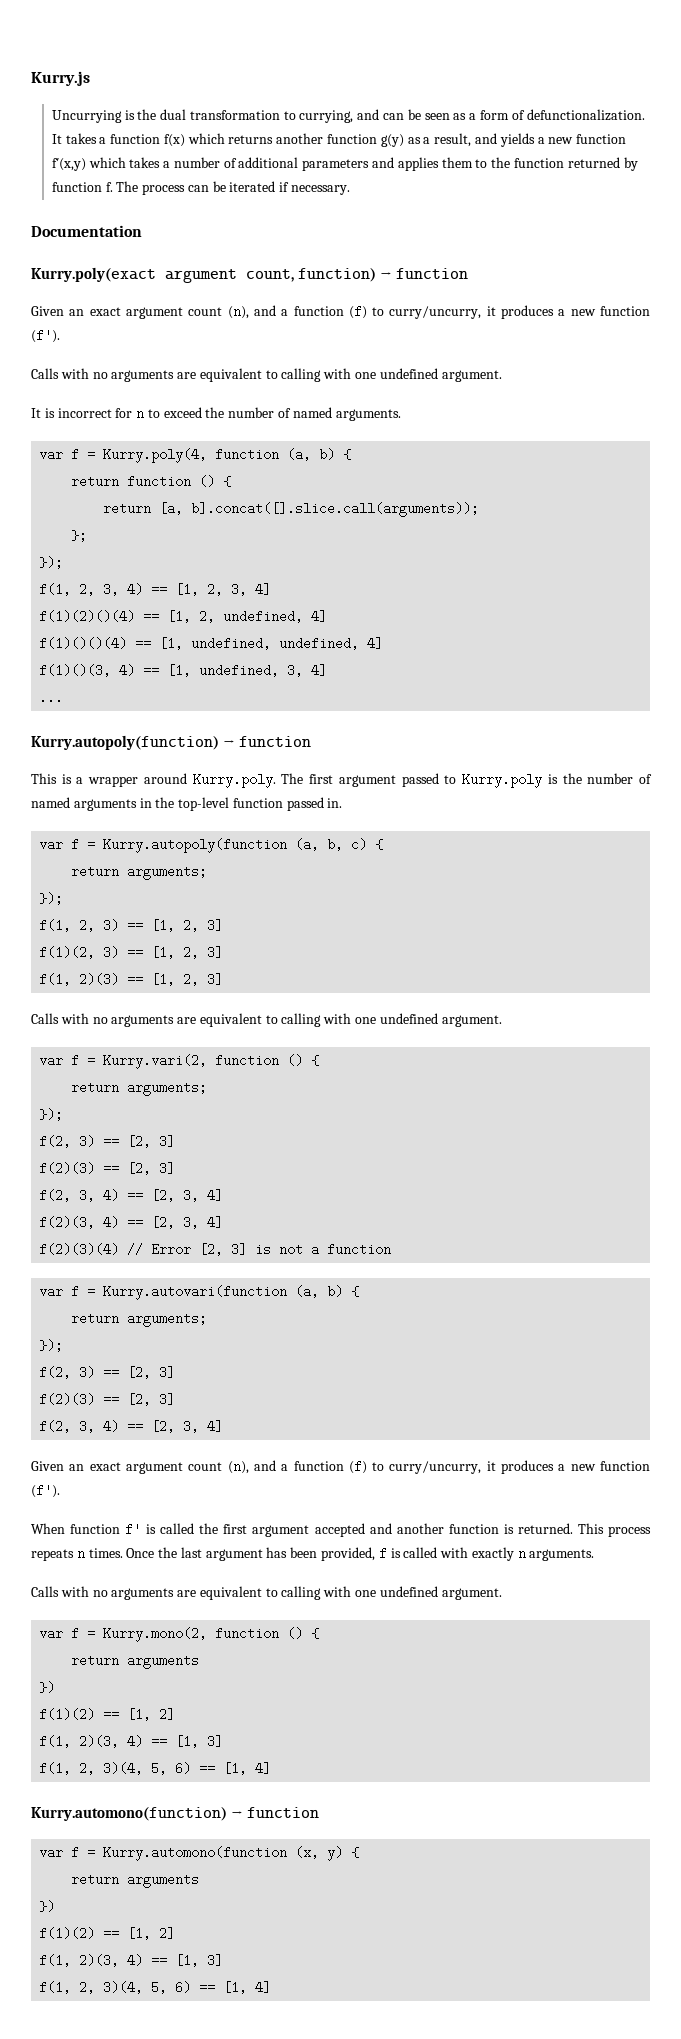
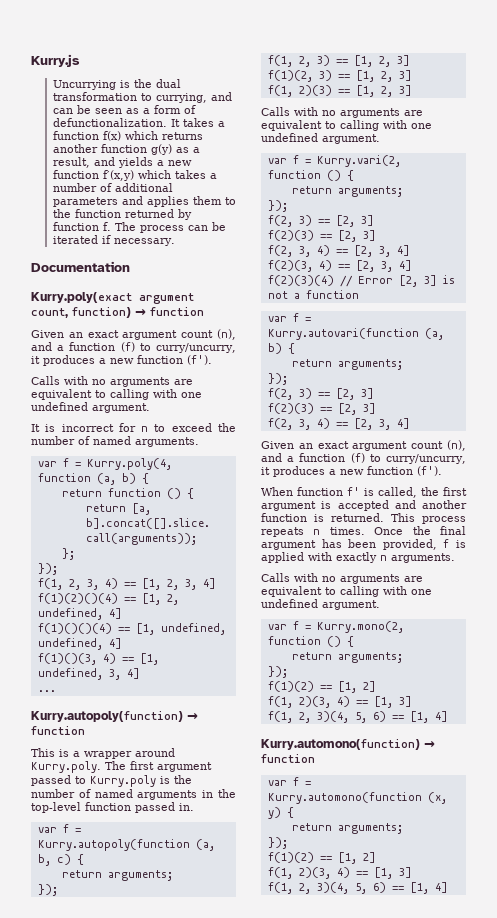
- When function f' is called the first argument accepted and another function is returned.
+ When function f' is called, the first argument is accepted and another function is returned.
- Once the last argument has been provided, f is called with exactly n arguments.
+ Once the final argument has been provided, f is applied with exactly n arguments.
  var f = Kurry.mono(2, function () {
- return arguments
- })
+ return arguments;
+ });
  var f = Kurry.automono(function (x, y) {
- return arguments
- })
+ return arguments;
+ });

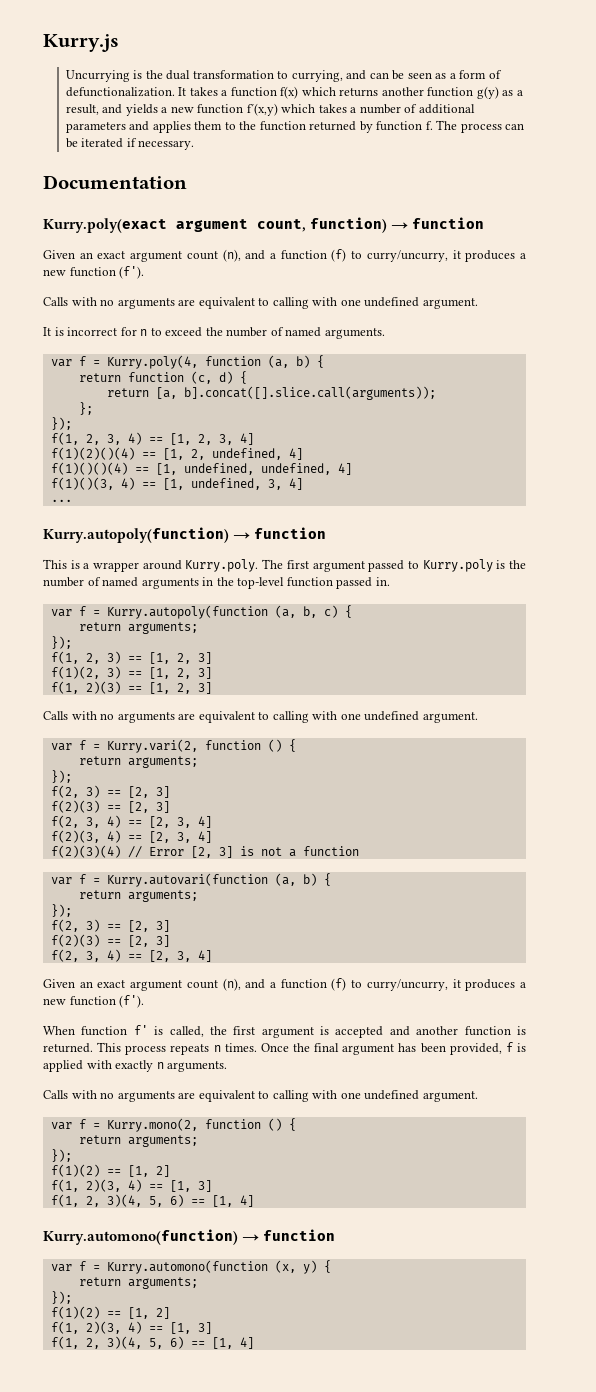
- return function () {
+ return function (c, d) {

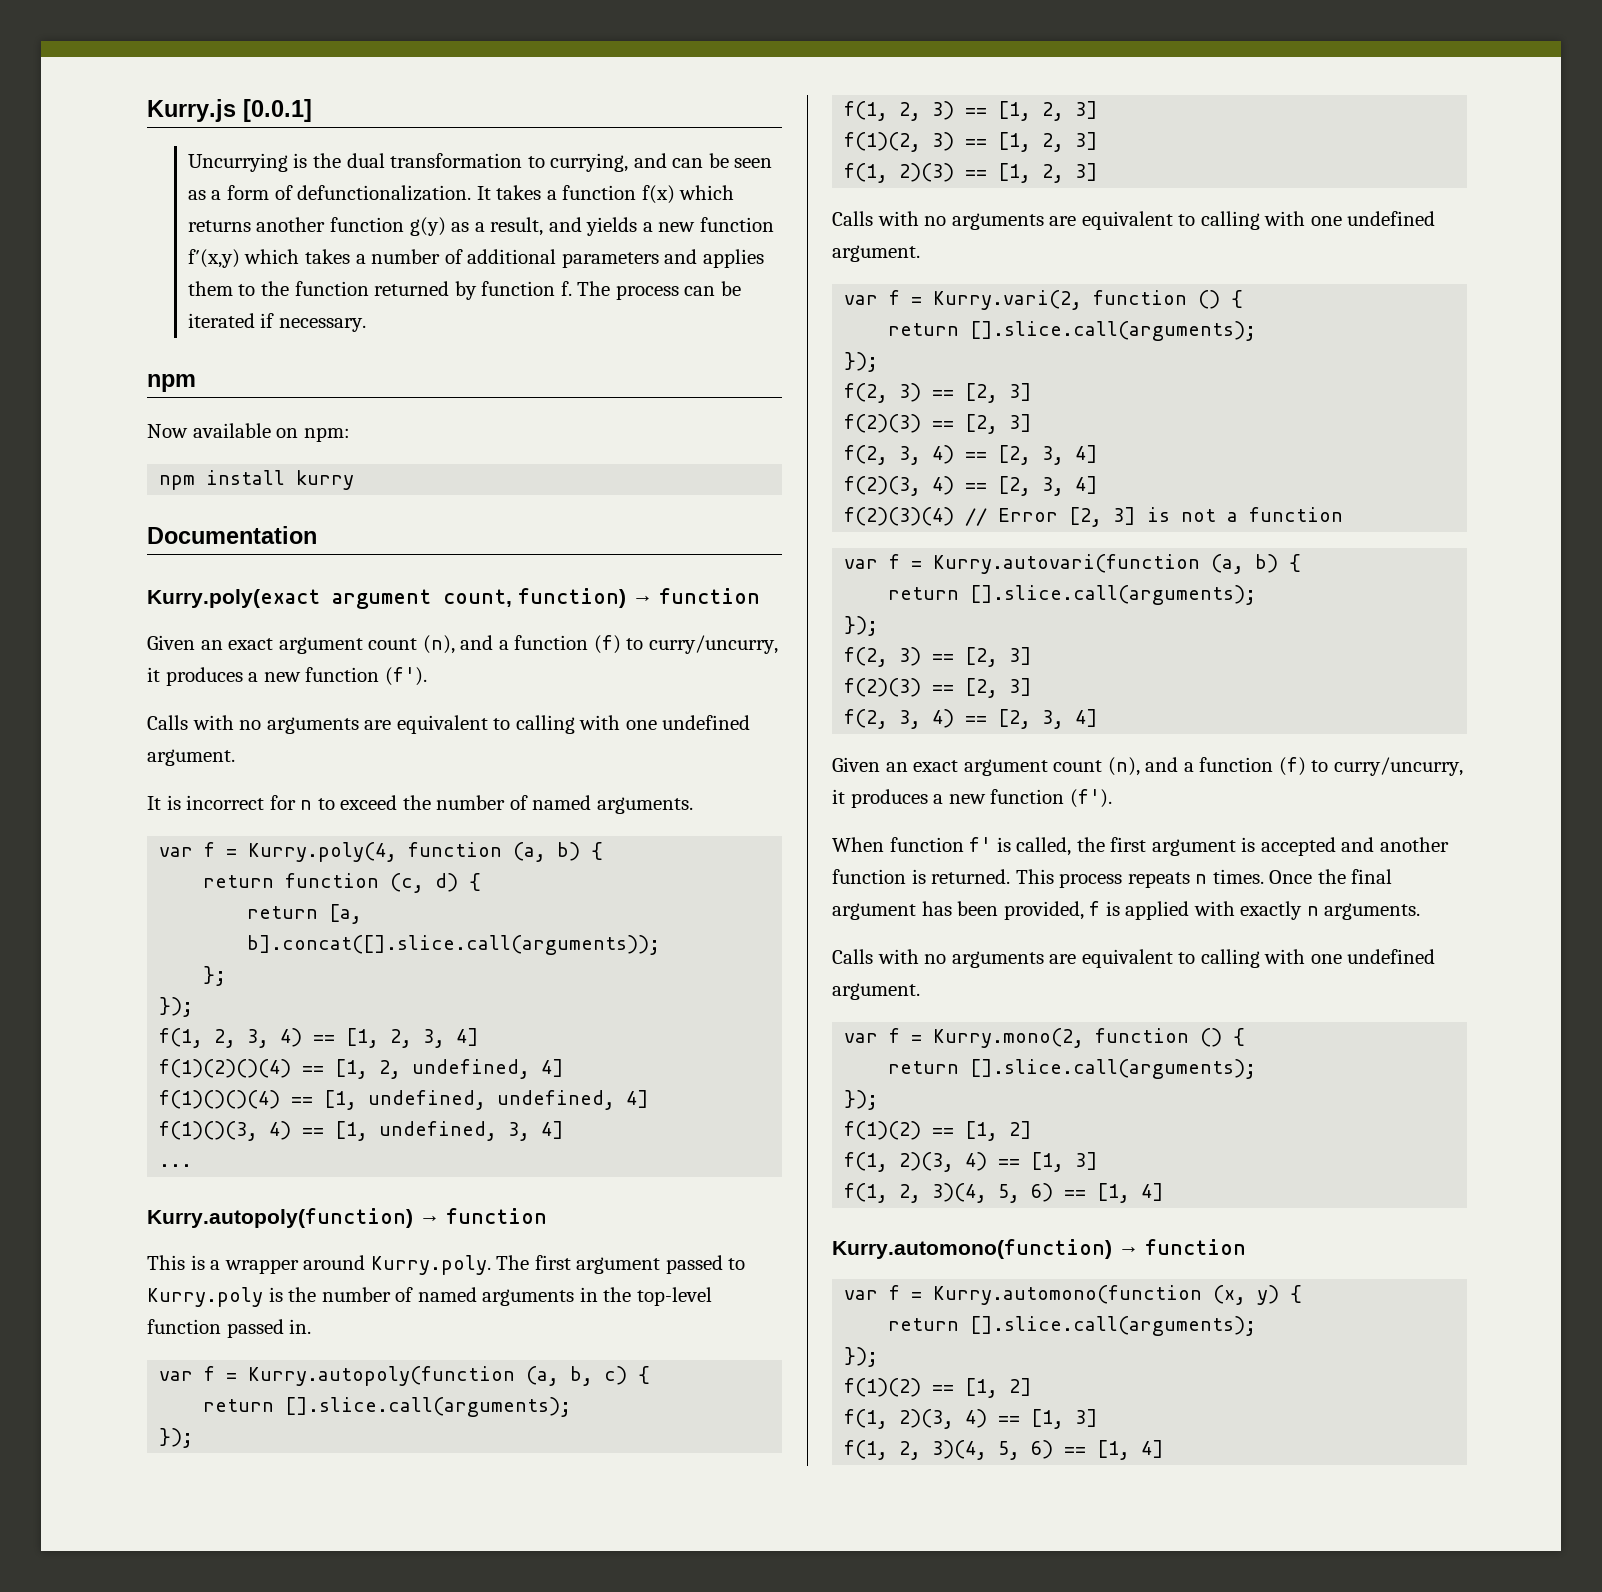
- Kurry.js
+ Kurry.js [0.0.1]
  The process can be iterated if necessary.
+ npm
+ Now available on npm:
+ npm install kurry
  var f = Kurry.autopoly(function (a, b, c) {
- return arguments;
+ return [].slice.call(arguments);
  var f = Kurry.vari(2, function () {
- return arguments;
+ return [].slice.call(arguments);
  var f = Kurry.autovari(function (a, b) {
- return arguments;
+ return [].slice.call(arguments);
  var f = Kurry.mono(2, function () {
- return arguments;
+ return [].slice.call(arguments);
  var f = Kurry.automono(function (x, y) {
- return arguments;
+ return [].slice.call(arguments);

